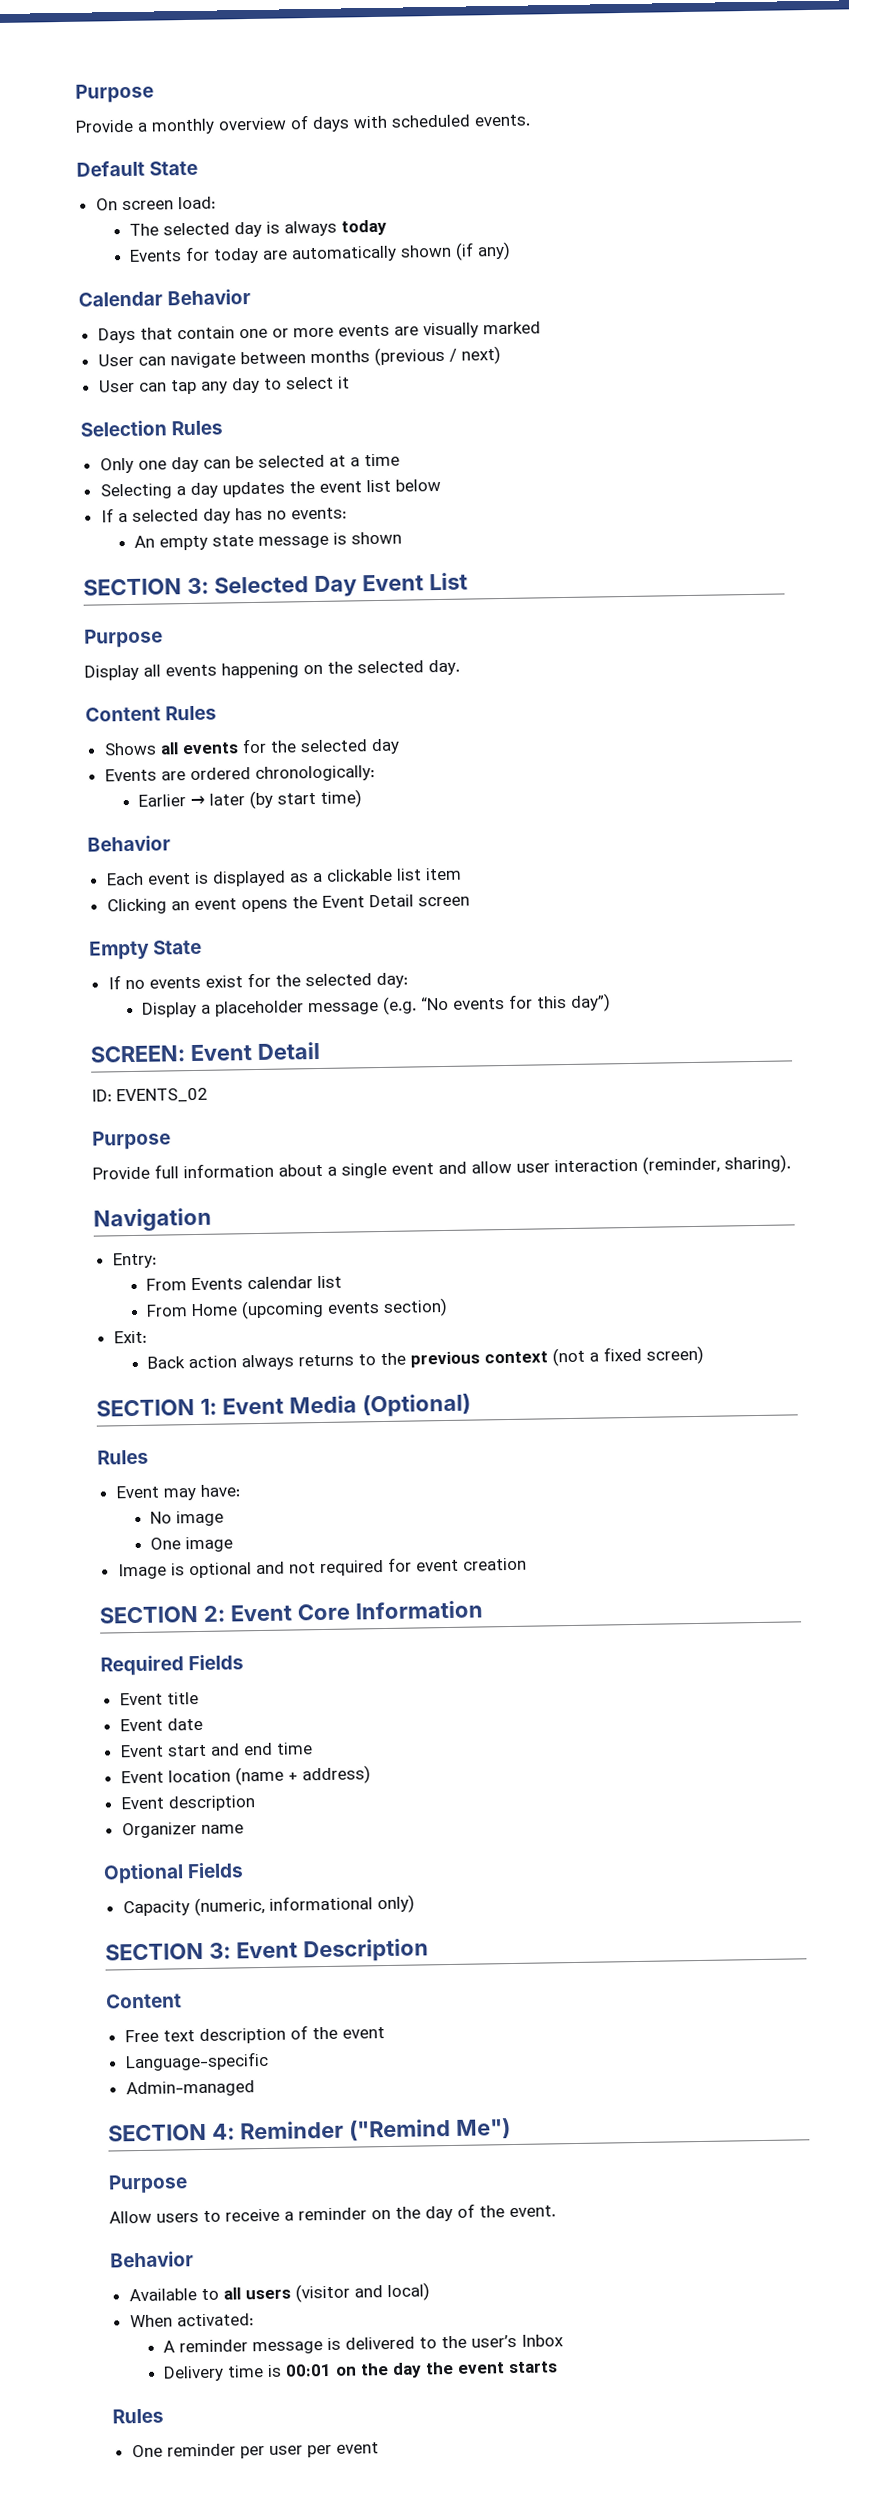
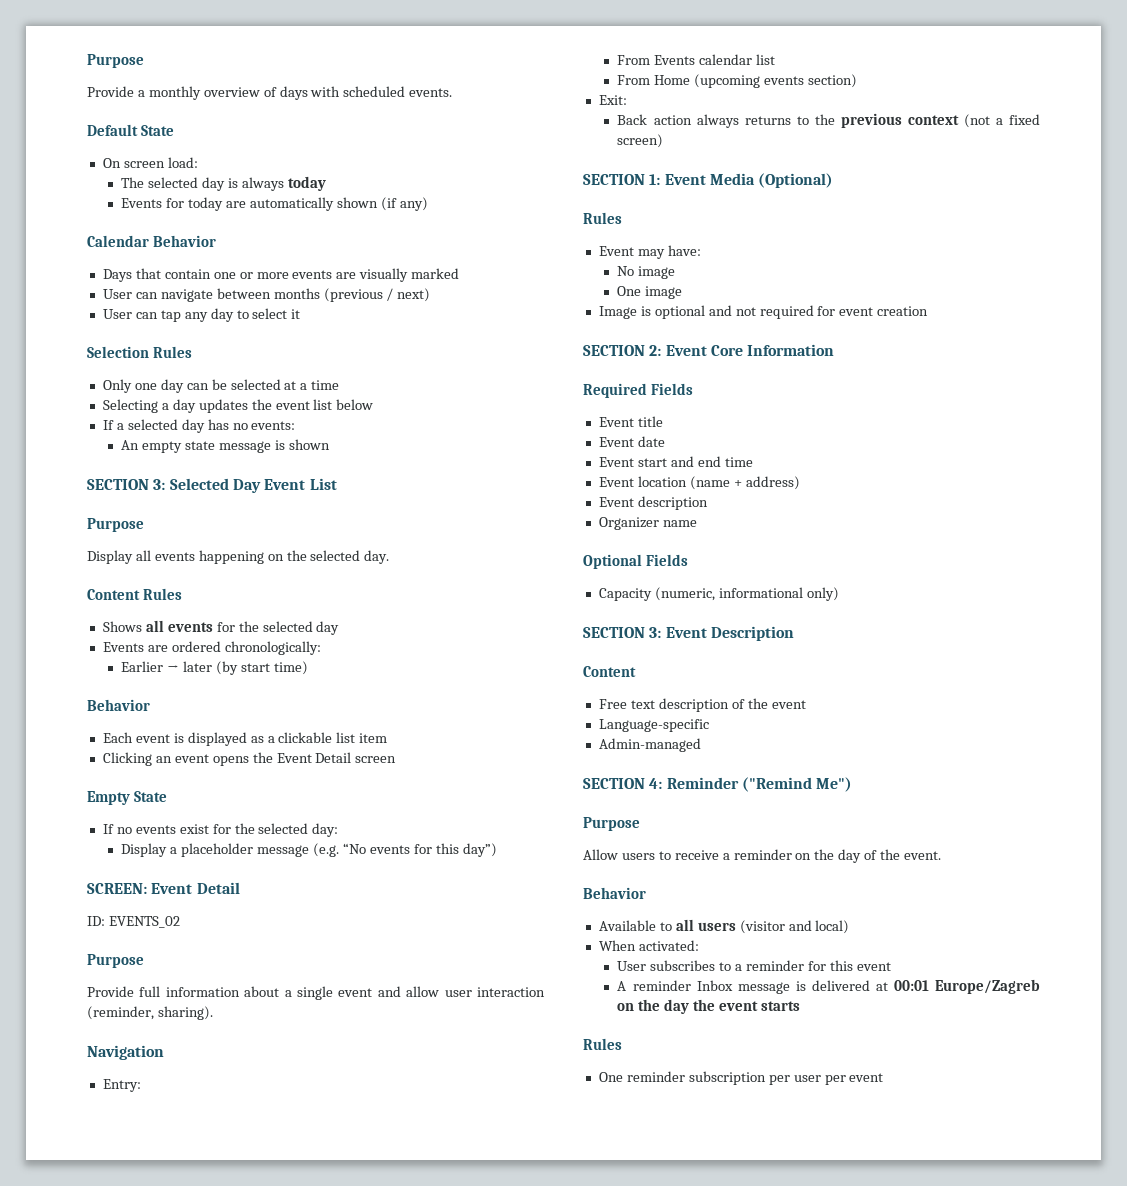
+ User subscribes to a reminder for this event
- A reminder message is delivered to the user’s Inbox
- Delivery time is 00:01 on the day the event starts
+ A reminder Inbox message is delivered at 00:01 Europe/Zagreb on the day the event starts
- One reminder per user per event
+ One reminder subscription per user per event

